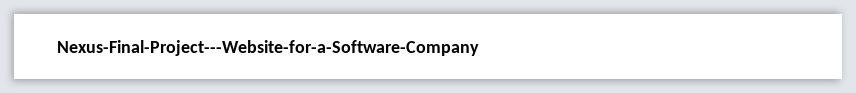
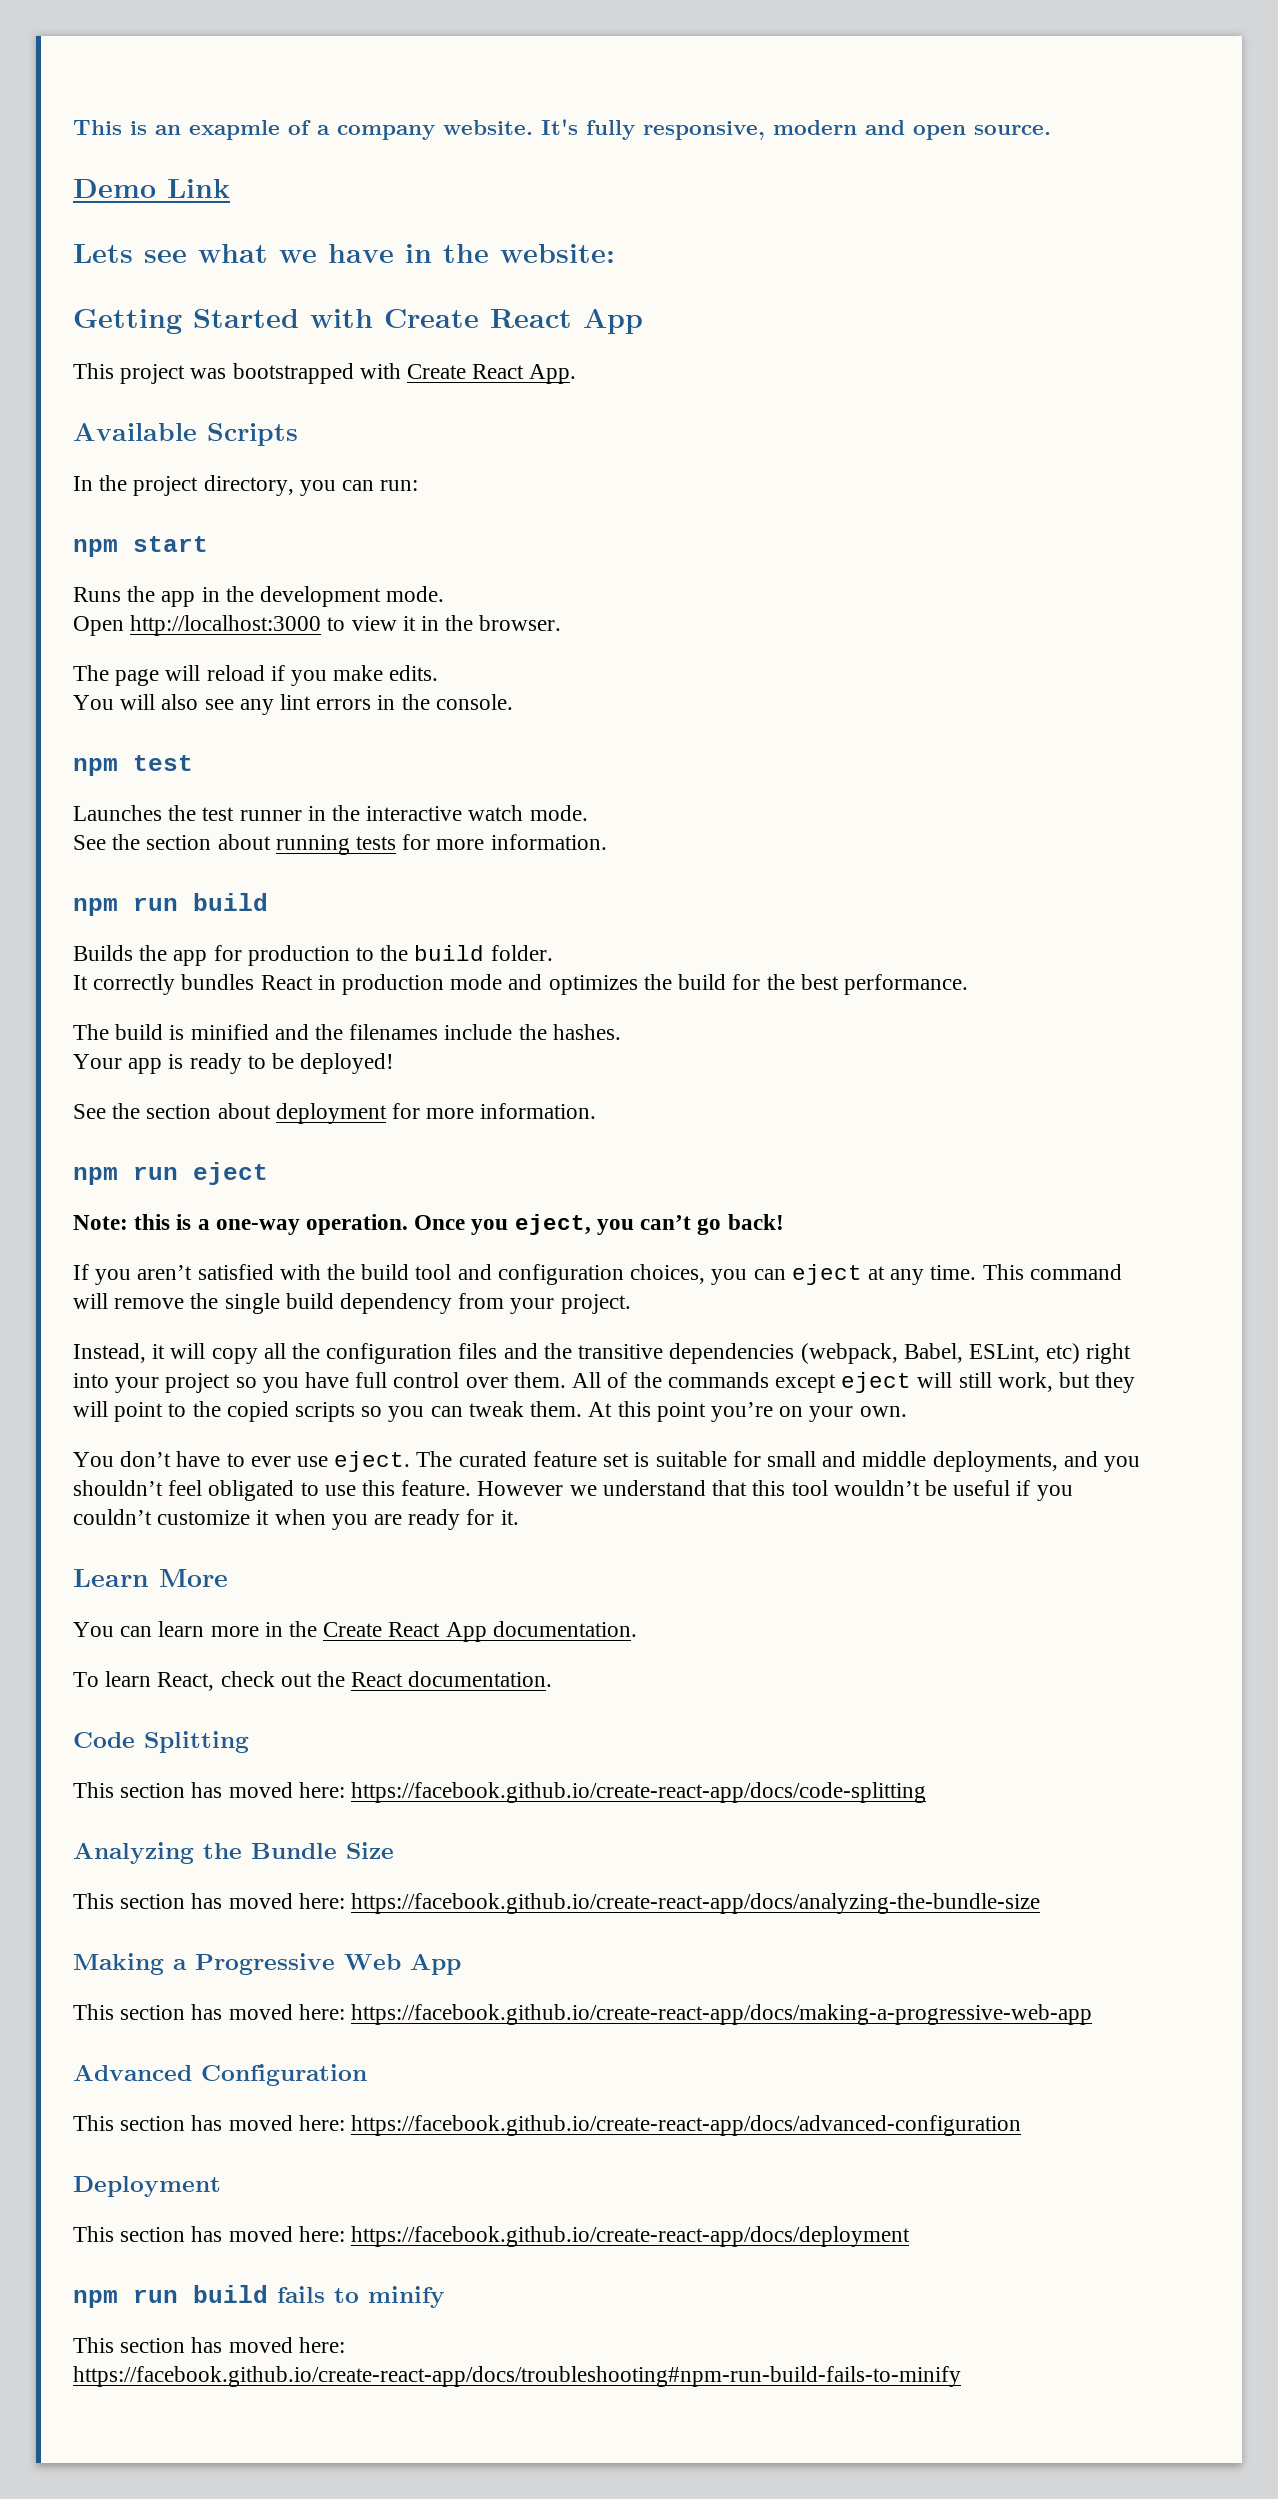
- Nexus-Final-Project---Website-for-a-Software-Company
+ This is an exapmle of a company website. It's fully responsive, modern and open source.
+ Demo Link
+ Lets see what we have in the website:
+ Getting Started with Create React App
+ This project was bootstrapped with Create React App.
+ Available Scripts
+ In the project directory, you can run:
+ npm start
+ Runs the app in the development mode.
+ Open http://localhost:3000 to view it in the browser.
+ The page will reload if you make edits.
+ You will also see any lint errors in the console.
+ npm test
+ Launches the test runner in the interactive watch mode.
+ See the section about running tests for more information.
+ npm run build
+ Builds the app for production to the build folder.
+ It correctly bundles React in production mode and optimizes the build for the best performance.
+ The build is minified and the filenames include the hashes.
+ Your app is ready to be deployed!
+ See the section about deployment for more information.
+ npm run eject
+ Note: this is a one-way operation. Once you eject, you can’t go back!
+ If you aren’t satisfied with the build tool and configuration choices, you can eject at any time. This command will remove the single build dependency from your project.
+ Instead, it will copy all the configuration files and the transitive dependencies (webpack, Babel, ESLint, etc) right into your project so you have full control over them. All of the commands except eject will still work, but they will point to the copied scripts so you can tweak them. At this point you’re on your own.
+ You don’t have to ever use eject. The curated feature set is suitable for small and middle deployments, and you shouldn’t feel obligated to use this feature. However we understand that this tool wouldn’t be useful if you couldn’t customize it when you are ready for it.
+ Learn More
+ You can learn more in the Create React App documentation.
+ To learn React, check out the React documentation.
+ Code Splitting
+ This section has moved here: https://facebook.github.io/create-react-app/docs/code-splitting
+ Analyzing the Bundle Size
+ This section has moved here: https://facebook.github.io/create-react-app/docs/analyzing-the-bundle-size
+ Making a Progressive Web App
+ This section has moved here: https://facebook.github.io/create-react-app/docs/making-a-progressive-web-app
+ Advanced Configuration
+ This section has moved here: https://facebook.github.io/create-react-app/docs/advanced-configuration
+ Deployment
+ This section has moved here: https://facebook.github.io/create-react-app/docs/deployment
+ npm run build fails to minify
+ This section has moved here: https://facebook.github.io/create-react-app/docs/troubleshooting#npm-run-build-fails-to-minify

